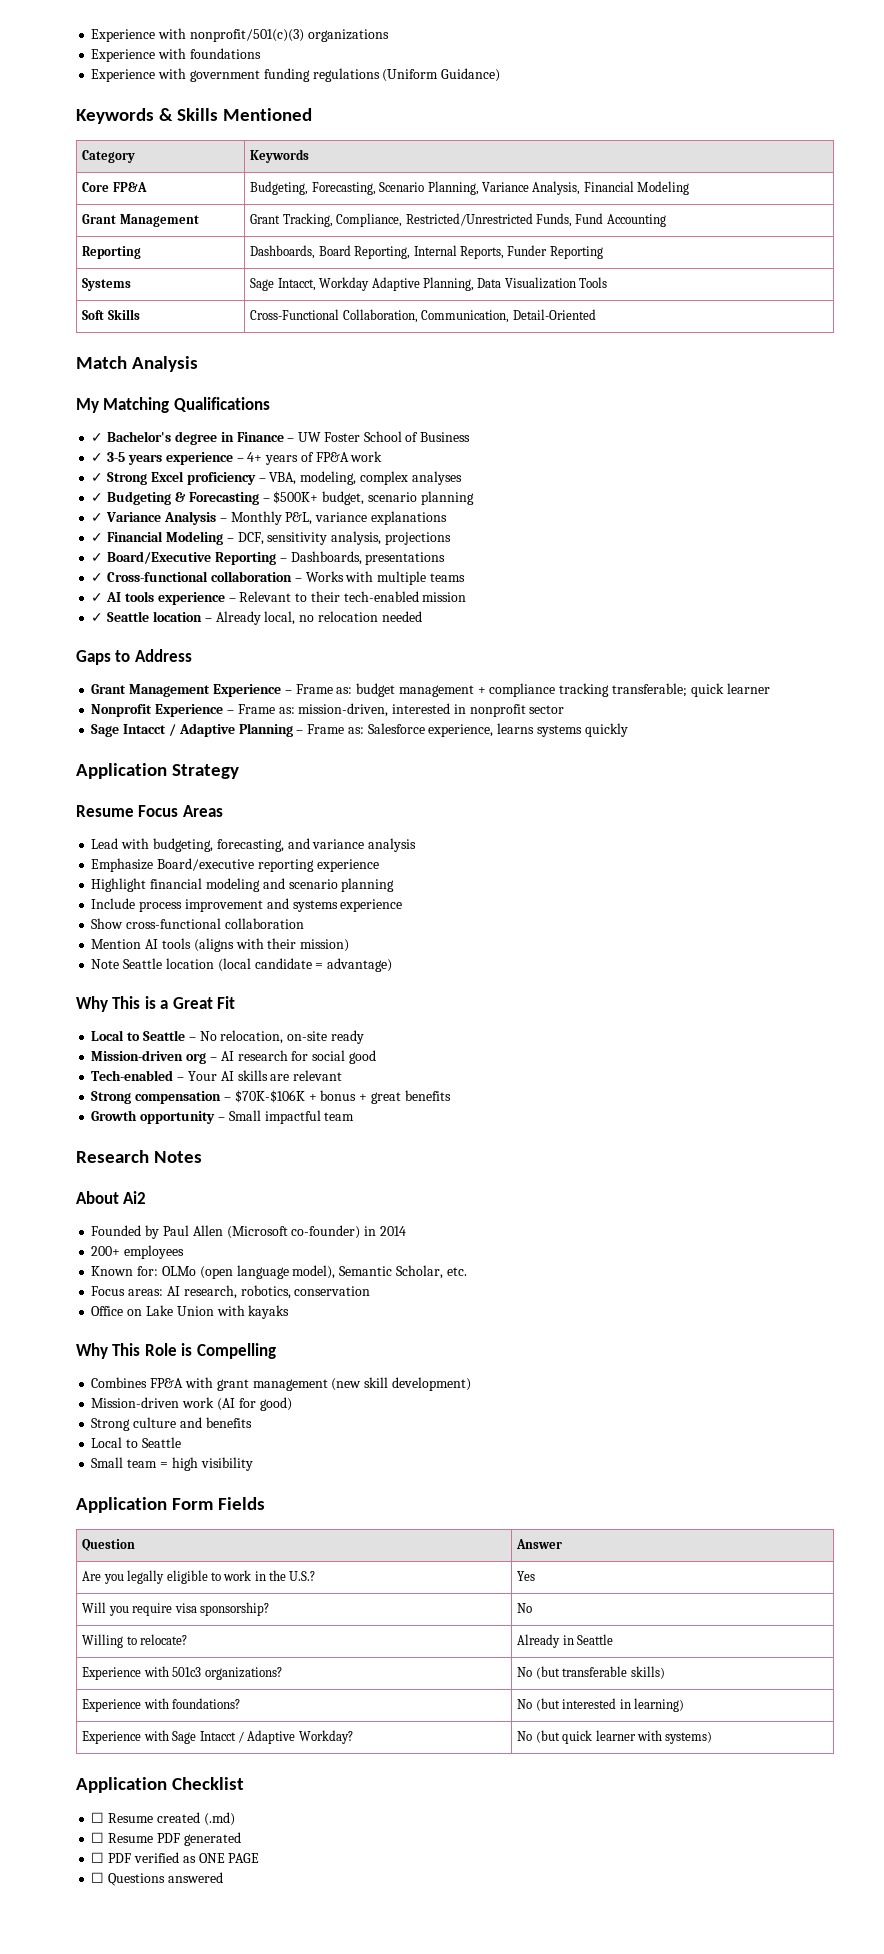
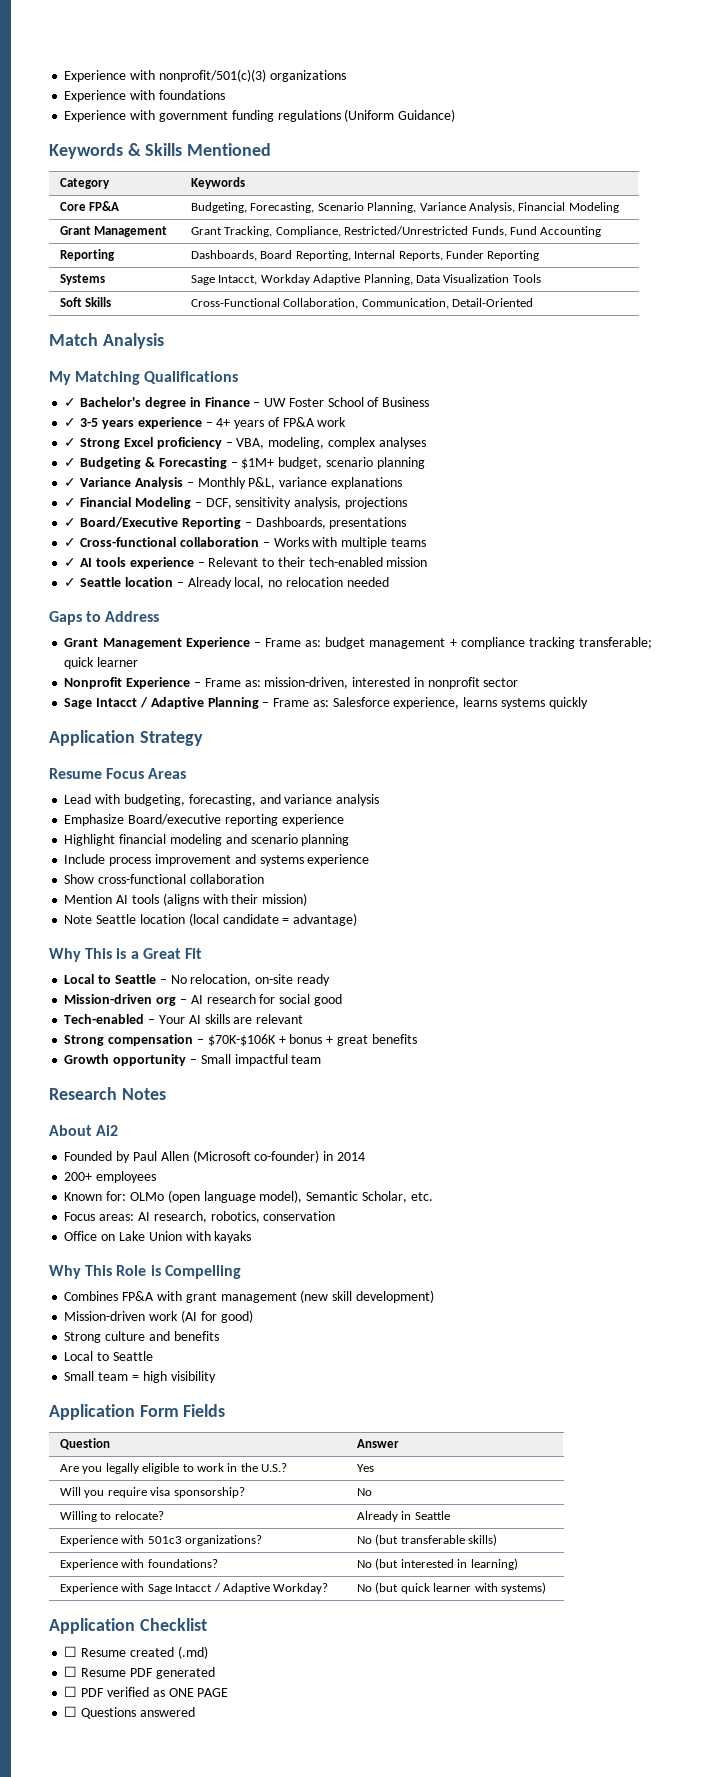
- ✓ Budgeting & Forecasting – $500K+ budget, scenario planning
+ ✓ Budgeting & Forecasting – $1M+ budget, scenario planning

